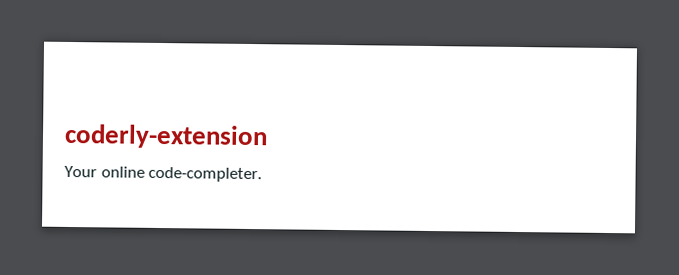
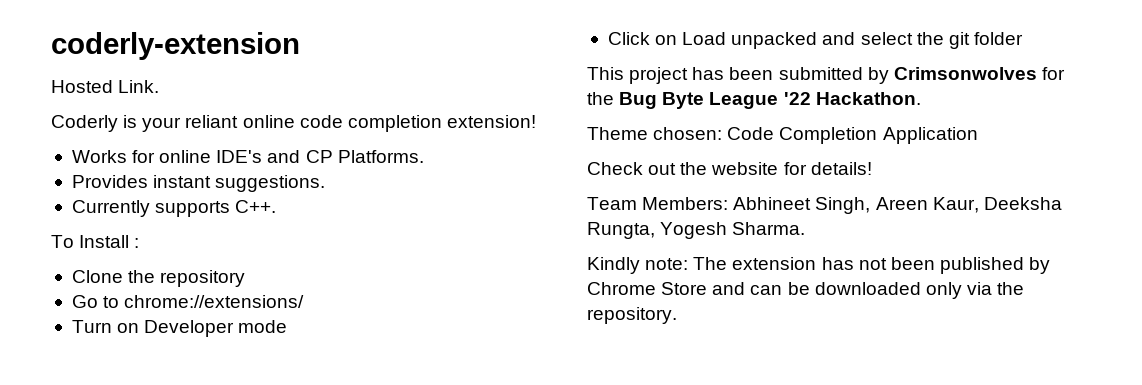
- Your online code-completer.
+ Hosted Link.
+ Coderly is your reliant online code completion extension!
+ Works for online IDE's and CP Platforms.
+ Provides instant suggestions.
+ Currently supports C++.
+ To Install :
+ Clone the repository
+ Go to chrome://extensions/
+ Turn on Developer mode
+ Click on Load unpacked and select the git folder
+ This project has been submitted by Crimsonwolves for the Bug Byte League '22 Hackathon.
+ Theme chosen: Code Completion Application
+ Check out the website for details!
+ Team Members: Abhineet Singh, Areen Kaur, Deeksha Rungta, Yogesh Sharma.
+ Kindly note: The extension has not been published by Chrome Store and can be downloaded only via the repository.

